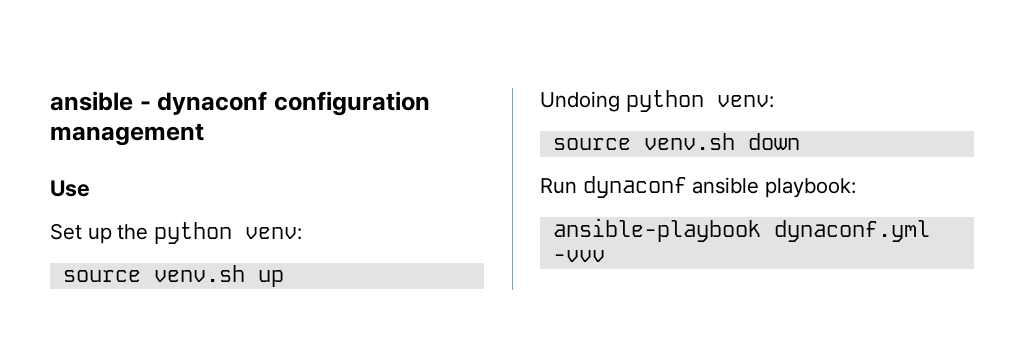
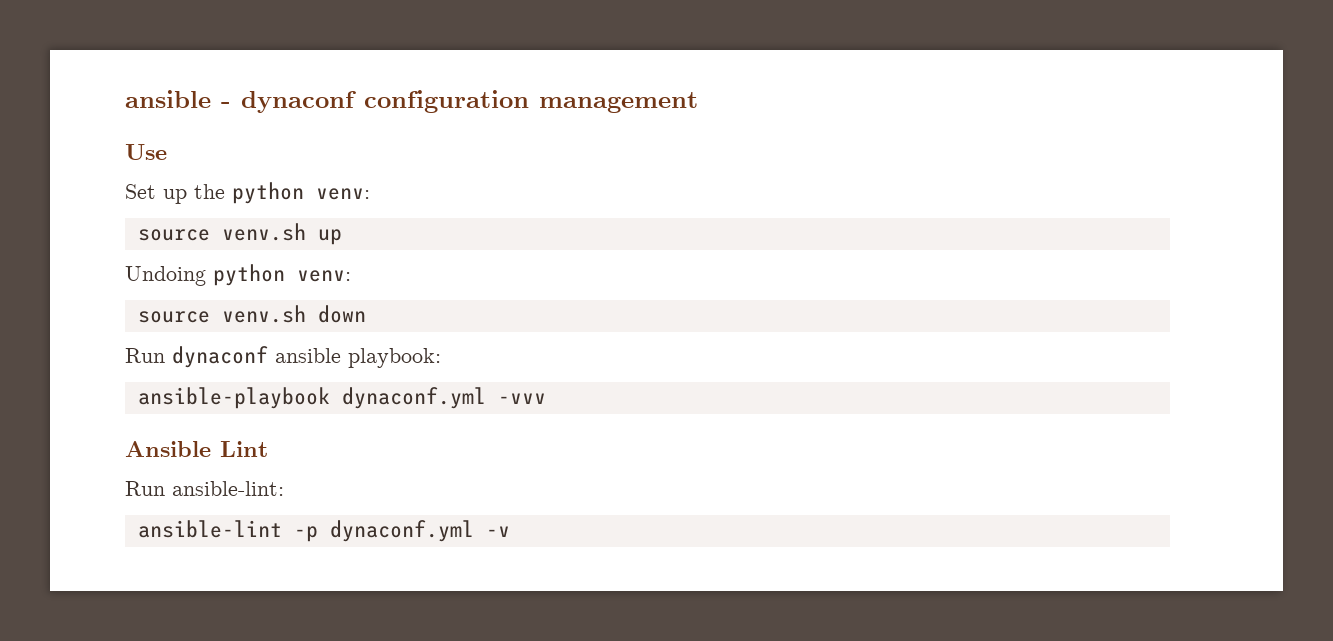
+ Ansible Lint
+ Run ansible-lint:
+ ansible-lint -p dynaconf.yml -v

